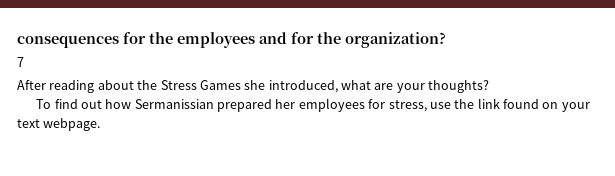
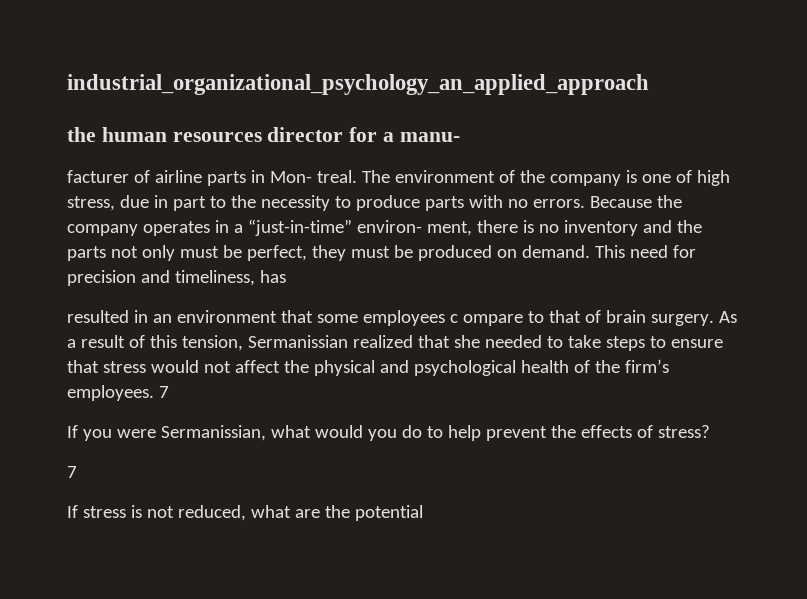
- consequences for the employees and for the organization?
+ industrial_organizational_psychology_an_applied_approach
+ the human resources director for a manu-
+ facturer of airline parts in Mon- treal. The environment of the company is one of high stress, due in part to the necessity to produce parts with no errors. Because the company operates in a “just-in-time” environ- ment, there is no inventory and the parts not only must be perfect, they must be produced on demand. This need for precision and timeliness, has
+ resulted in an environment that some employees c ompare to that of brain surgery. As a result of this tension, Sermanissian realized that she needed to take steps to ensure that stress would not affect the physical and psychological health of the firm’s employees. 7
+ If you were Sermanissian, what would you do to help prevent the effects of stress?
  7
- After reading about the Stress Games she introduced, what are your thoughts?
- To find out how Sermanissian prepared her employees for stress, use the link found on your text webpage.
+ If stress is not reduced, what are the potential

